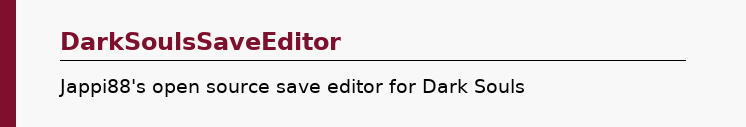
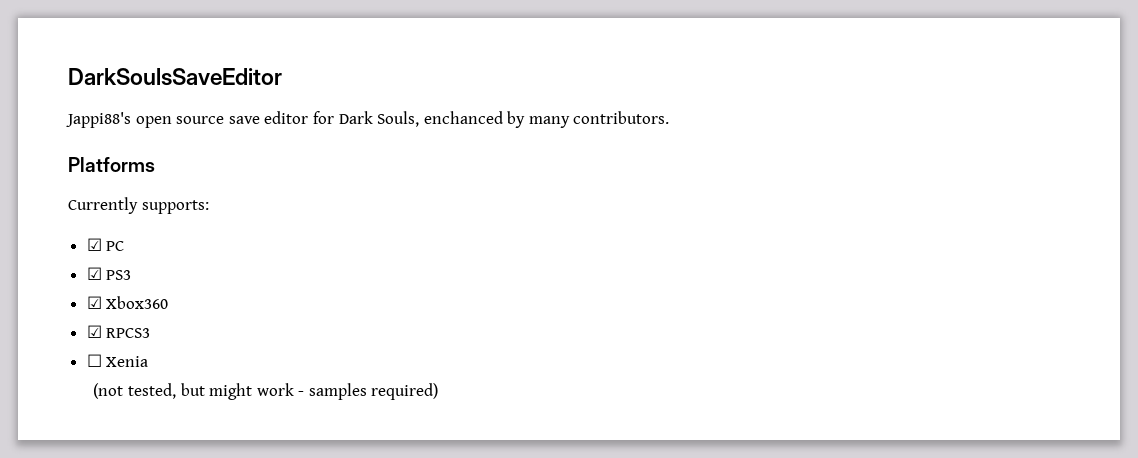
- Jappi88's open source save editor for Dark Souls
+ Jappi88's open source save editor for Dark Souls, enchanced by many contributors.
+ Platforms
+ Currently supports:
+ ☑ PC
+ ☑ PS3
+ ☑ Xbox360
+ ☑ RPCS3
+ ☐ Xenia
+ (not tested, but might work - samples required)

